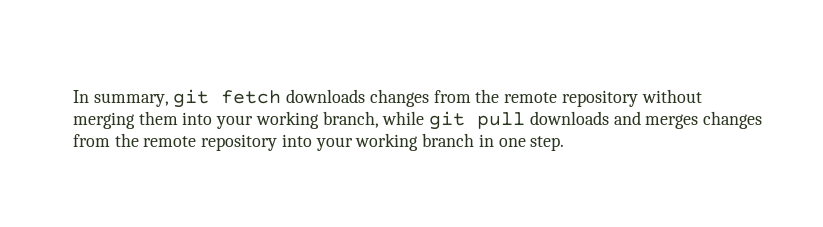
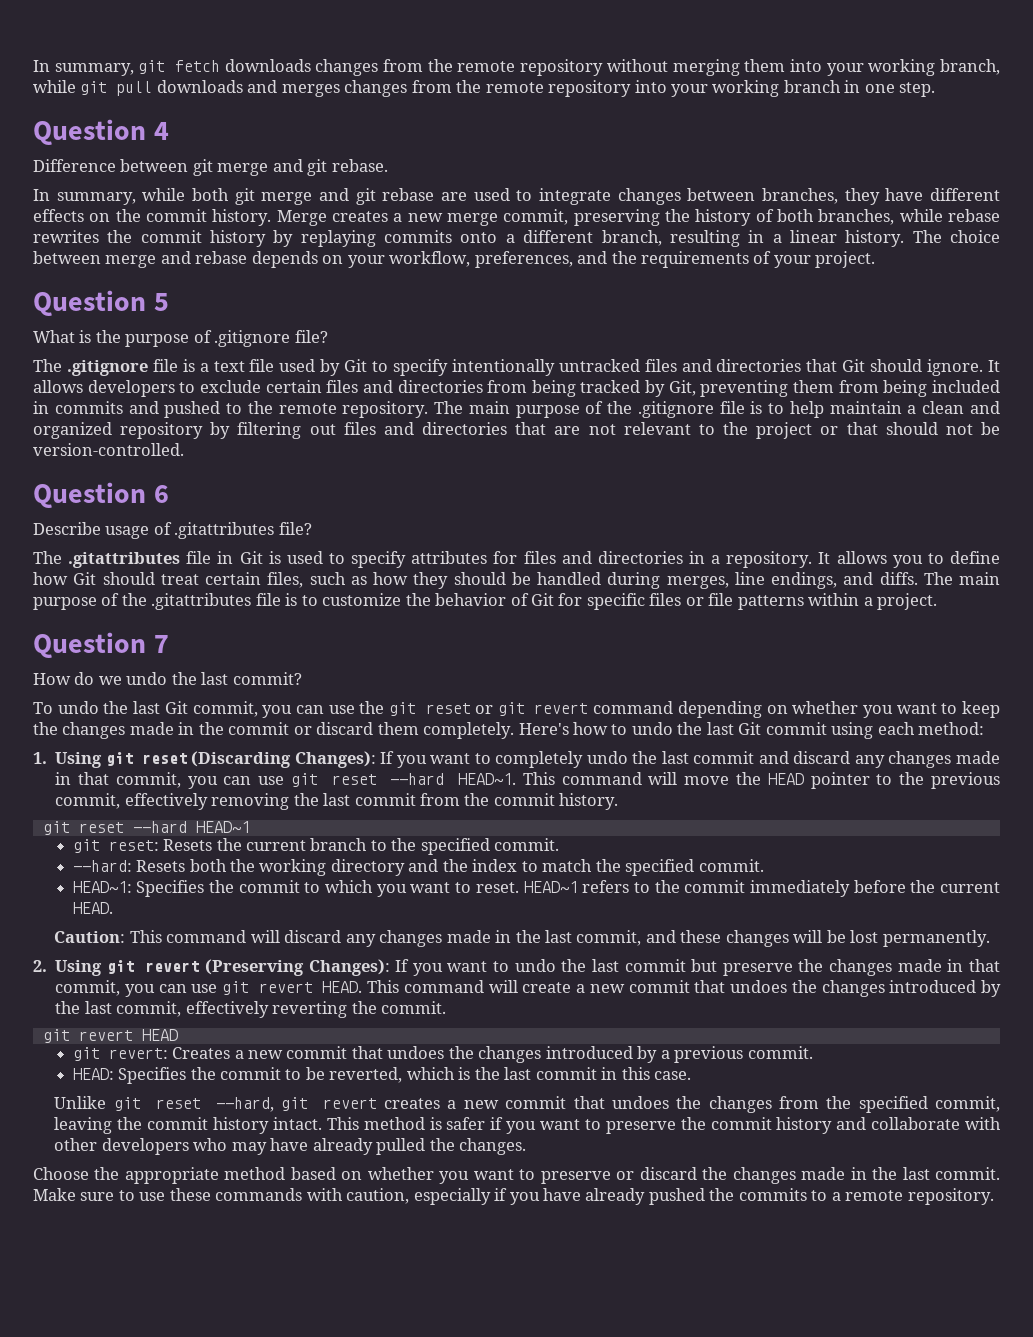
+ Question 4
+ Difference between git merge and git rebase.
+ In summary, while both git merge and git rebase are used to integrate changes between branches, they have different effects on the commit history. Merge creates a new merge commit, preserving the history of both branches, while rebase rewrites the commit history by replaying commits onto a different branch, resulting in a linear history. The choice between merge and rebase depends on your workflow, preferences, and the requirements of your project.
+ Question 5
+ What is the purpose of .gitignore file?
+ The .gitignore file is a text file used by Git to specify intentionally untracked files and directories that Git should ignore. It allows developers to exclude certain files and directories from being tracked by Git, preventing them from being included in commits and pushed to the remote repository. The main purpose of the .gitignore file is to help maintain a clean and organized repository by filtering out files and directories that are not relevant to the project or that should not be version-controlled.
+ Question 6
+ Describe usage of .gitattributes file?
+ The .gitattributes file in Git is used to specify attributes for files and directories in a repository. It allows you to define how Git should treat certain files, such as how they should be handled during merges, line endings, and diffs. The main purpose of the .gitattributes file is to customize the behavior of Git for specific files or file patterns within a project.
+ Question 7
+ How do we undo the last commit?
+ To undo the last Git commit, you can use the git reset or git revert command depending on whether you want to keep the changes made in the commit or discard them completely. Here's how to undo the last Git commit using each method:
+ 1. Using git reset (Discarding Changes): If you want to completely undo the last commit and discard any changes made in that commit, you can use git reset --hard HEAD~1. This command will move the HEAD pointer to the previous commit, effectively removing the last commit from the commit history.
+ git reset --hard HEAD~1
+ git reset: Resets the current branch to the specified commit.
+ --hard: Resets both the working directory and the index to match the specified commit.
+ HEAD~1: Specifies the commit to which you want to reset. HEAD~1 refers to the commit immediately before the current HEAD.
+ Caution: This command will discard any changes made in the last commit, and these changes will be lost permanently.
+ 2. Using git revert (Preserving Changes): If you want to undo the last commit but preserve the changes made in that commit, you can use git revert HEAD. This command will create a new commit that undoes the changes introduced by the last commit, effectively reverting the commit.
+ git revert HEAD
+ git revert: Creates a new commit that undoes the changes introduced by a previous commit.
+ HEAD: Specifies the commit to be reverted, which is the last commit in this case.
+ Unlike git reset --hard, git revert creates a new commit that undoes the changes from the specified commit, leaving the commit history intact. This method is safer if you want to preserve the commit history and collaborate with other developers who may have already pulled the changes.
+ Choose the appropriate method based on whether you want to preserve or discard the changes made in the last commit. Make sure to use these commands with caution, especially if you have already pushed the commits to a remote repository.

